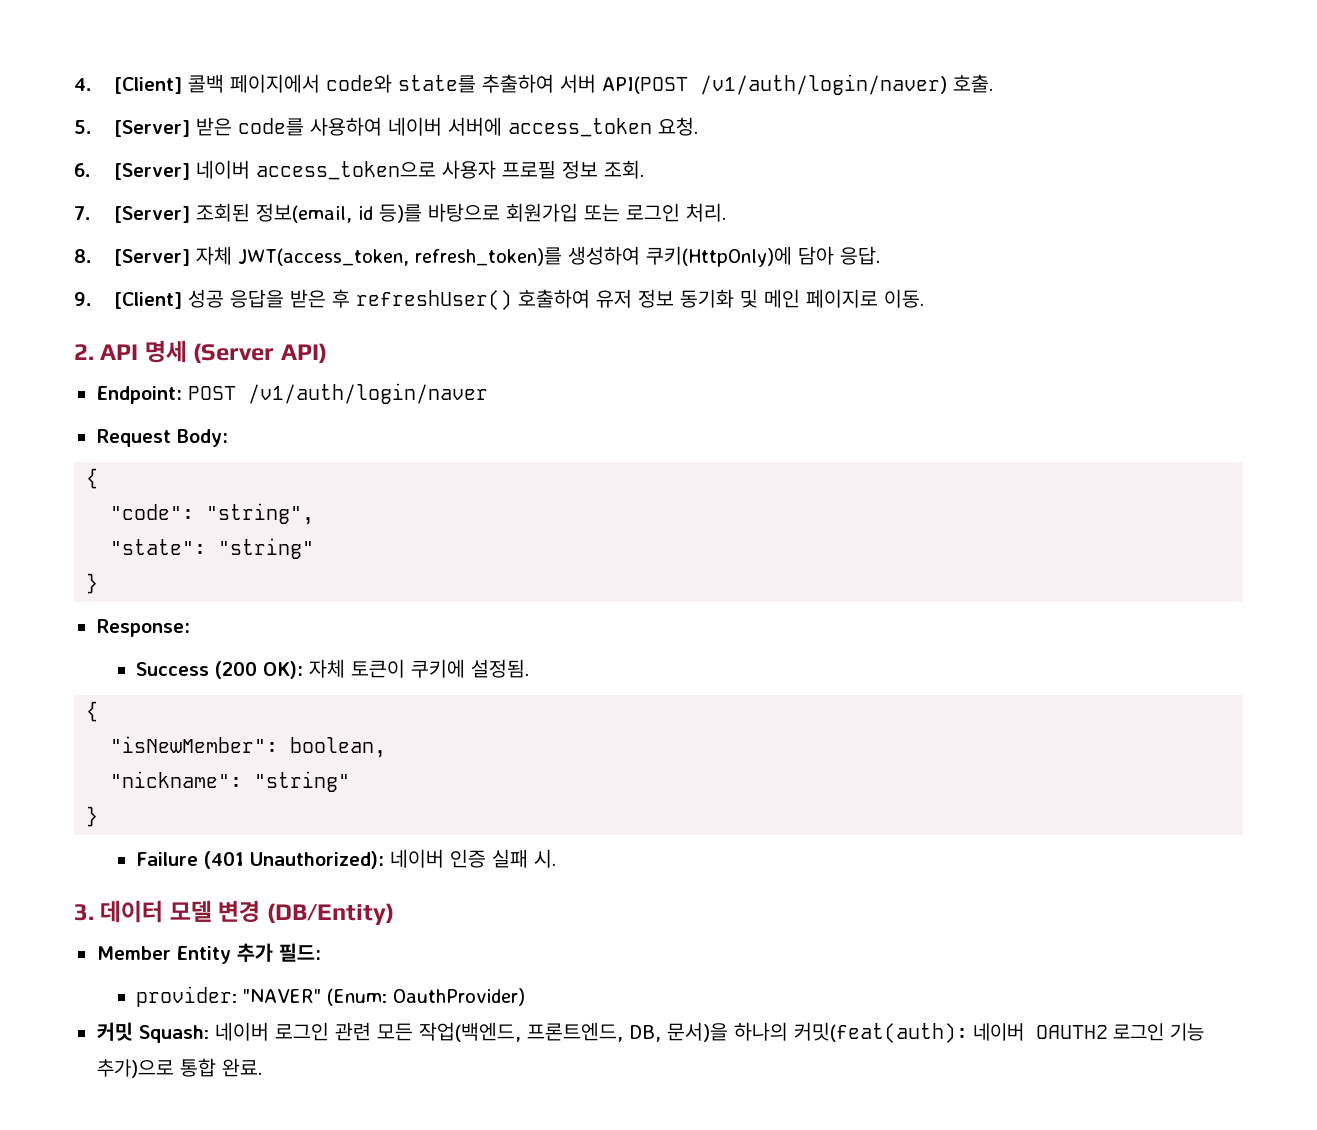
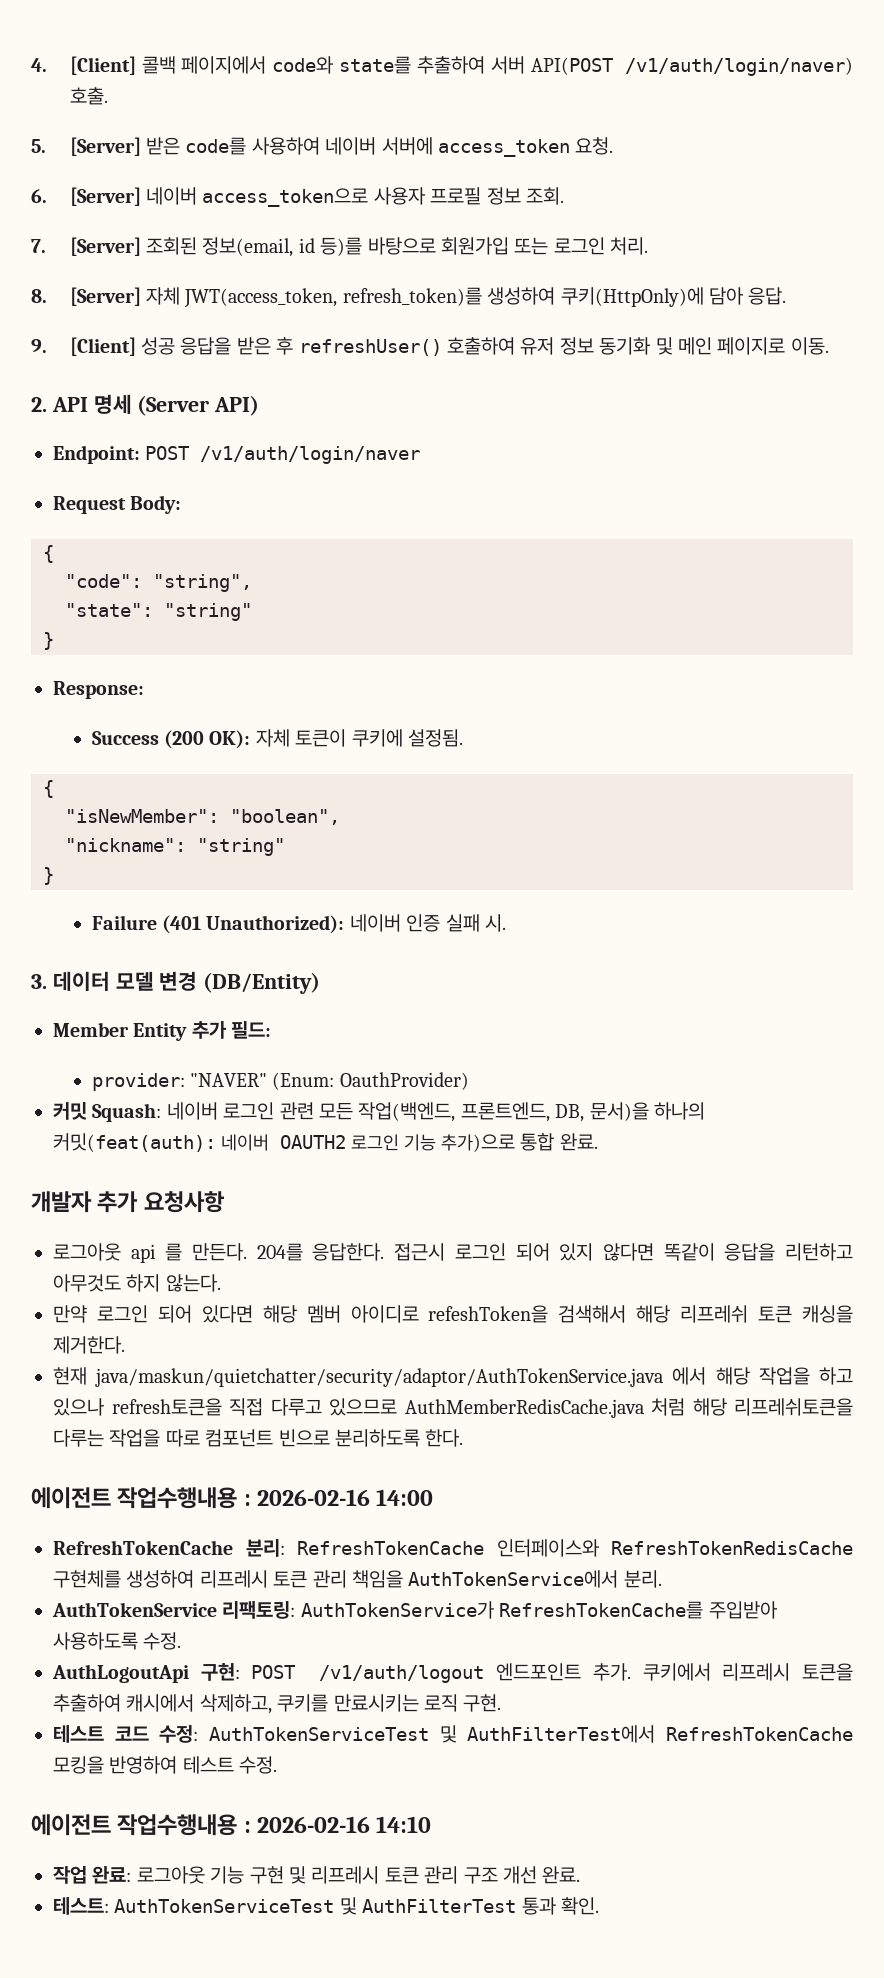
- "isNewMember": boolean,
+ "isNewMember": "boolean",
+ 개발자 추가 요청사항
+ 로그아웃 api 를 만든다. 204를 응답한다. 접근시 로그인 되어 있지 않다면 똑같이 응답을 리턴하고 아무것도 하지 않는다.
+ 만약 로그인 되어 있다면 해당 멤버 아이디로 refeshToken을 검색해서 해당 리프레쉬 토큰 캐싱을 제거한다.
+ 현재 java/maskun/quietchatter/security/adaptor/AuthTokenService.java 에서 해당 작업을 하고 있으나 refresh토큰을 직접 다루고 있으므로 AuthMemberRedisCache.java 처럼 해당 리프레쉬토큰을 다루는 작업을 따로 컴포넌트 빈으로 분리하도록 한다.
+ 에이전트 작업수행내용 : 2026-02-16 14:00
+ RefreshTokenCache 분리: RefreshTokenCache 인터페이스와 RefreshTokenRedisCache 구현체를 생성하여 리프레시 토큰 관리 책임을 AuthTokenService에서 분리.
+ AuthTokenService 리팩토링: AuthTokenService가 RefreshTokenCache를 주입받아 사용하도록 수정.
+ AuthLogoutApi 구현: POST /v1/auth/logout 엔드포인트 추가. 쿠키에서 리프레시 토큰을 추출하여 캐시에서 삭제하고, 쿠키를 만료시키는 로직 구현.
+ 테스트 코드 수정: AuthTokenServiceTest 및 AuthFilterTest에서 RefreshTokenCache 모킹을 반영하여 테스트 수정.
+ 에이전트 작업수행내용 : 2026-02-16 14:10
+ 작업 완료: 로그아웃 기능 구현 및 리프레시 토큰 관리 구조 개선 완료.
+ 테스트: AuthTokenServiceTest 및 AuthFilterTest 통과 확인.

